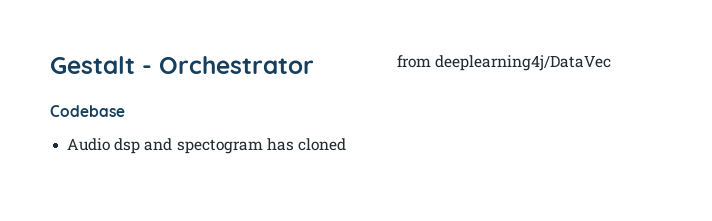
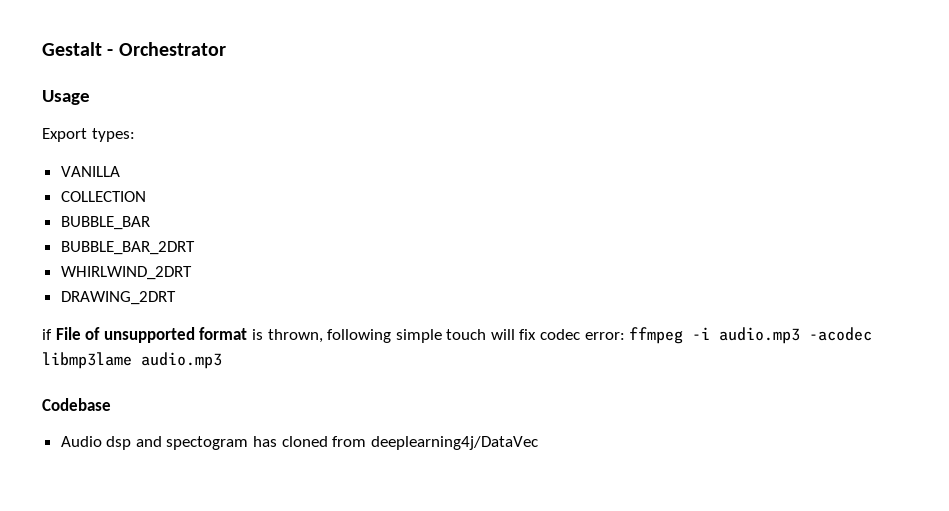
+ Usage
+ Export types:
+ VANILLA
+ COLLECTION
+ BUBBLE_BAR
+ BUBBLE_BAR_2DRT
+ WHIRLWIND_2DRT
+ DRAWING_2DRT
+ if File of unsupported format is thrown, following simple touch will fix codec error: ffmpeg -i audio.mp3 -acodec libmp3lame audio.mp3

